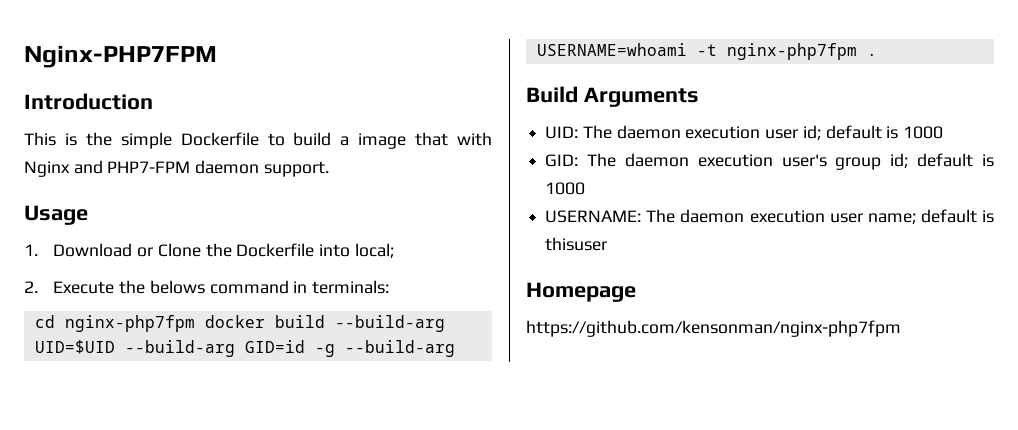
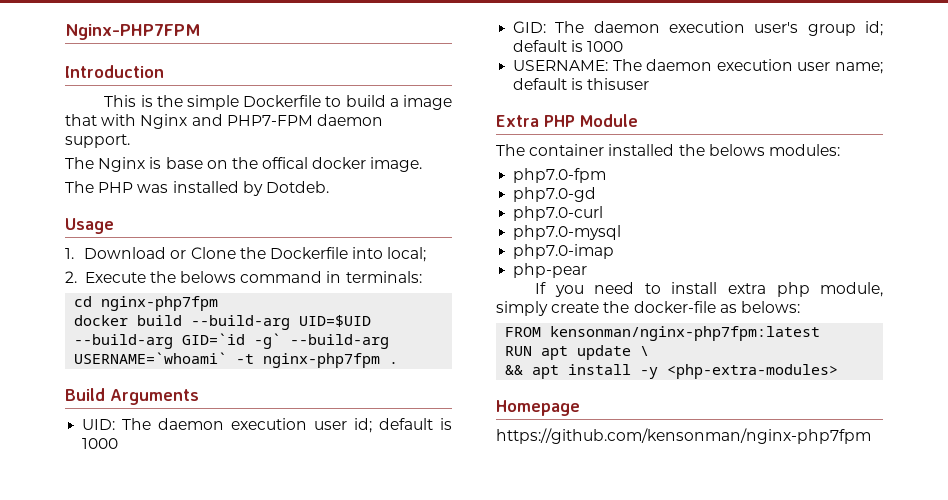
+ The Nginx is base on the offical docker image.
+ The PHP was installed by Dotdeb.
- cd nginx-php7fpm docker build --build-arg UID=$UID --build-arg GID=id -g --build-arg USERNAME=whoami -t nginx-php7fpm .
+ cd nginx-php7fpm
+ docker build --build-arg UID=$UID --build-arg GID=`id -g` --build-arg USERNAME=`whoami` -t nginx-php7fpm .
+ Extra PHP Module
+ The container installed the belows modules:
+ php7.0-fpm
+ php7.0-gd
+ php7.0-curl
+ php7.0-mysql
+ php7.0-imap
+ php-pear
+ If you need to install extra php module, simply create the docker-file as belows:
+ FROM kensonman/nginx-php7fpm:latest
+ RUN apt update \
+ && apt install -y <php-extra-modules>

